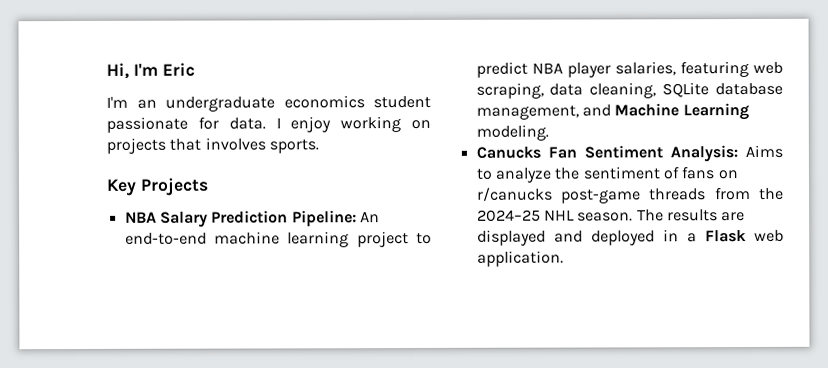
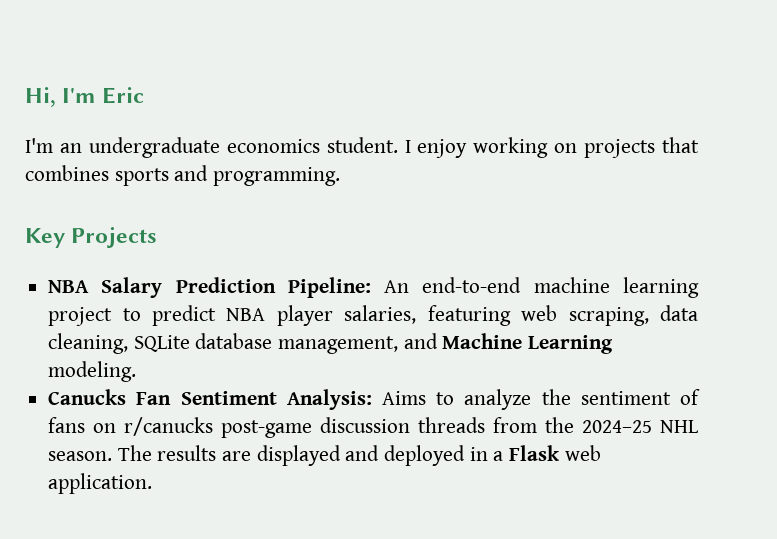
- I'm an undergraduate economics student passionate for data.
+ I'm an undergraduate economics student.
- I enjoy working on projects that involves sports.
+ I enjoy working on projects that combines sports and programming.
- Canucks Fan Sentiment Analysis: Aims to analyze the sentiment of fans on r/canucks post-game threads from the 2024–25 NHL season.
+ Canucks Fan Sentiment Analysis: Aims to analyze the sentiment of fans on r/canucks post-game discussion threads from the 2024–25 NHL season.

